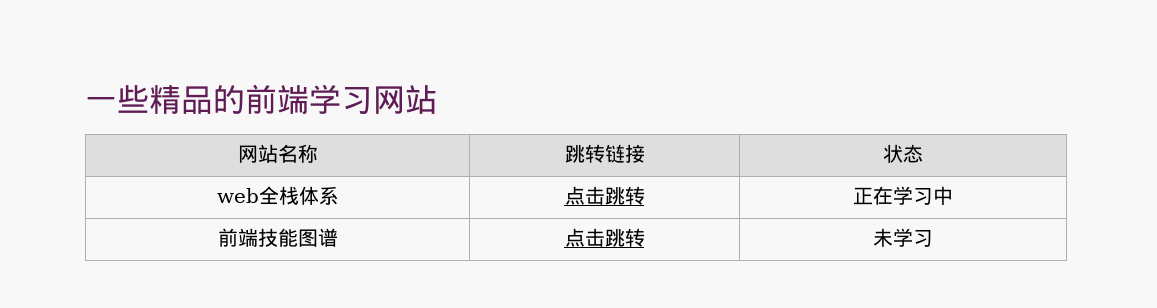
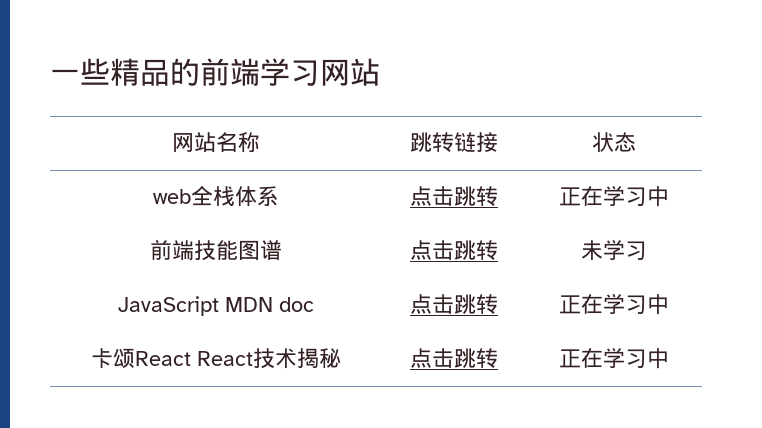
+ JavaScript MDN doc | 点击跳转 | 正在学习中
+ 卡颂React React技术揭秘 | 点击跳转 | 正在学习中

